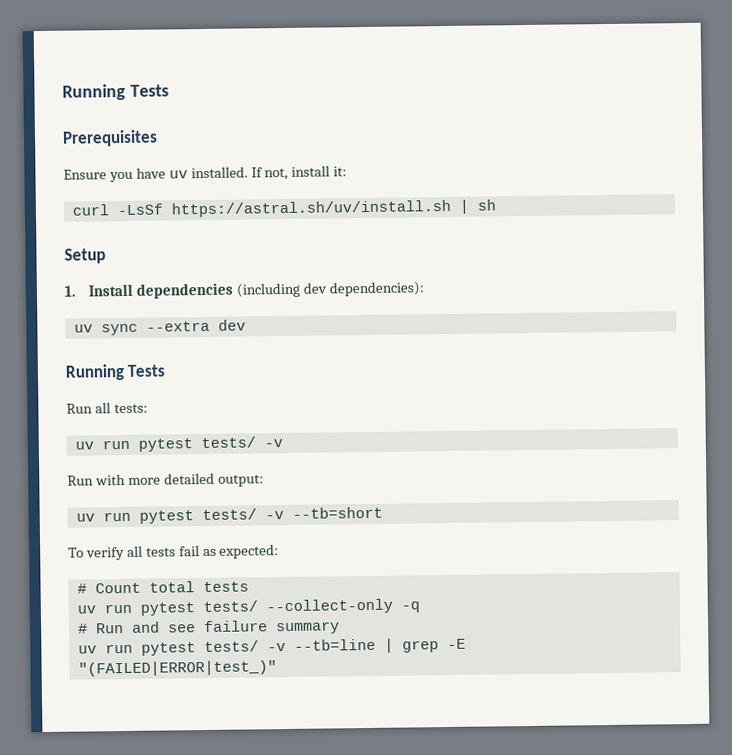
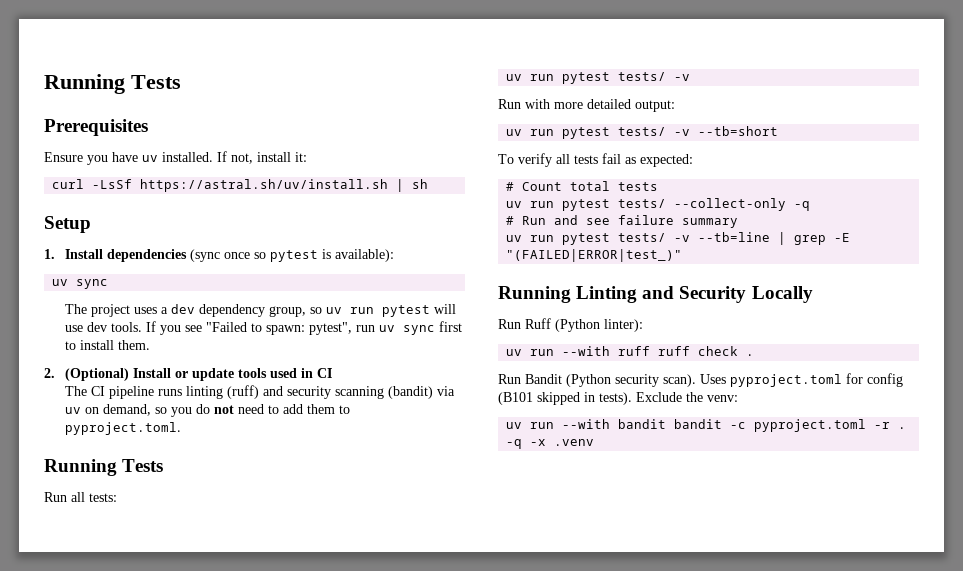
- 1. Install dependencies (including dev dependencies):
- uv sync --extra dev
+ 1. Install dependencies (sync once so pytest is available):
+ uv sync
+ The project uses a dev dependency group, so uv run pytest will use dev tools. If you see "Failed to spawn: pytest", run uv sync first to install them.
+ 2. (Optional) Install or update tools used in CI
+ The CI pipeline runs linting (ruff) and security scanning (bandit) via uv on demand, so you do not need to add them to pyproject.toml.
+ Running Linting and Security Locally
+ Run Ruff (Python linter):
+ uv run --with ruff ruff check .
+ Run Bandit (Python security scan). Uses pyproject.toml for config (B101 skipped in tests). Exclude the venv:
+ uv run --with bandit bandit -c pyproject.toml -r . -q -x .venv

